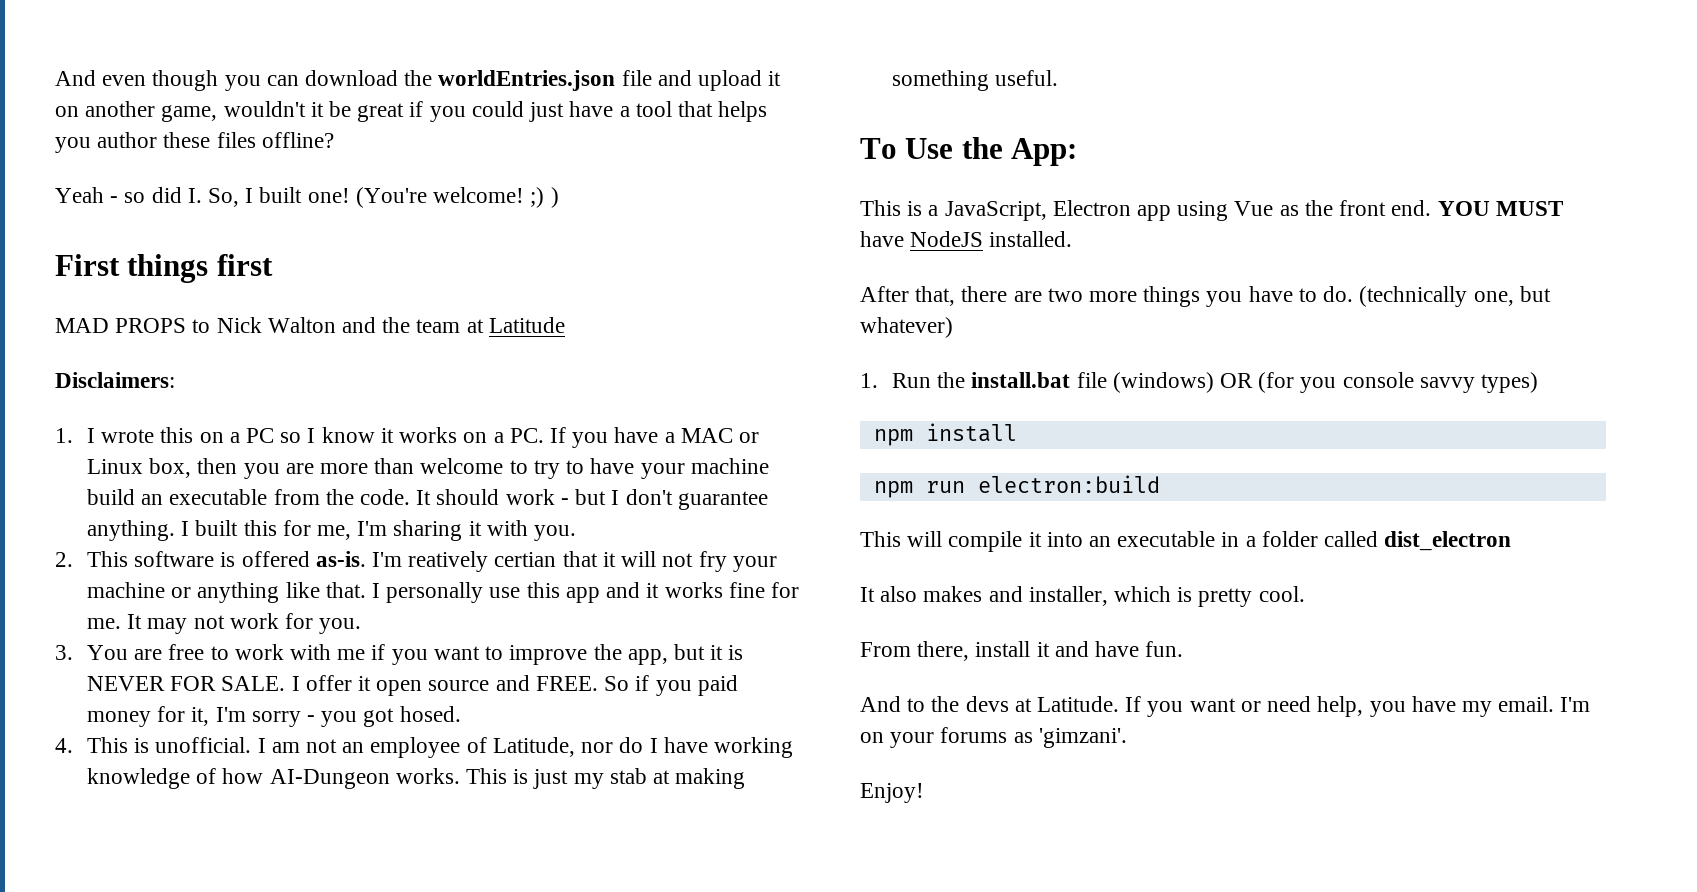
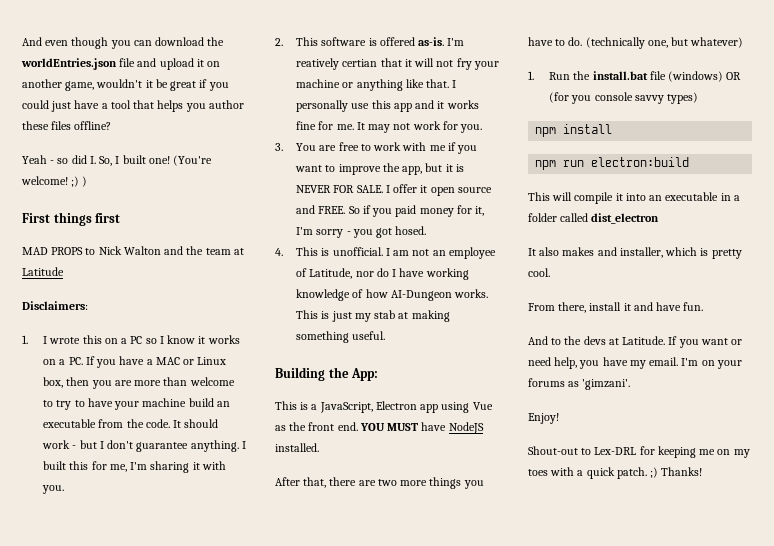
- To Use the App:
+ Building the App:
+ Shout-out to Lex-DRL for keeping me on my toes with a quick patch. ;) Thanks!

